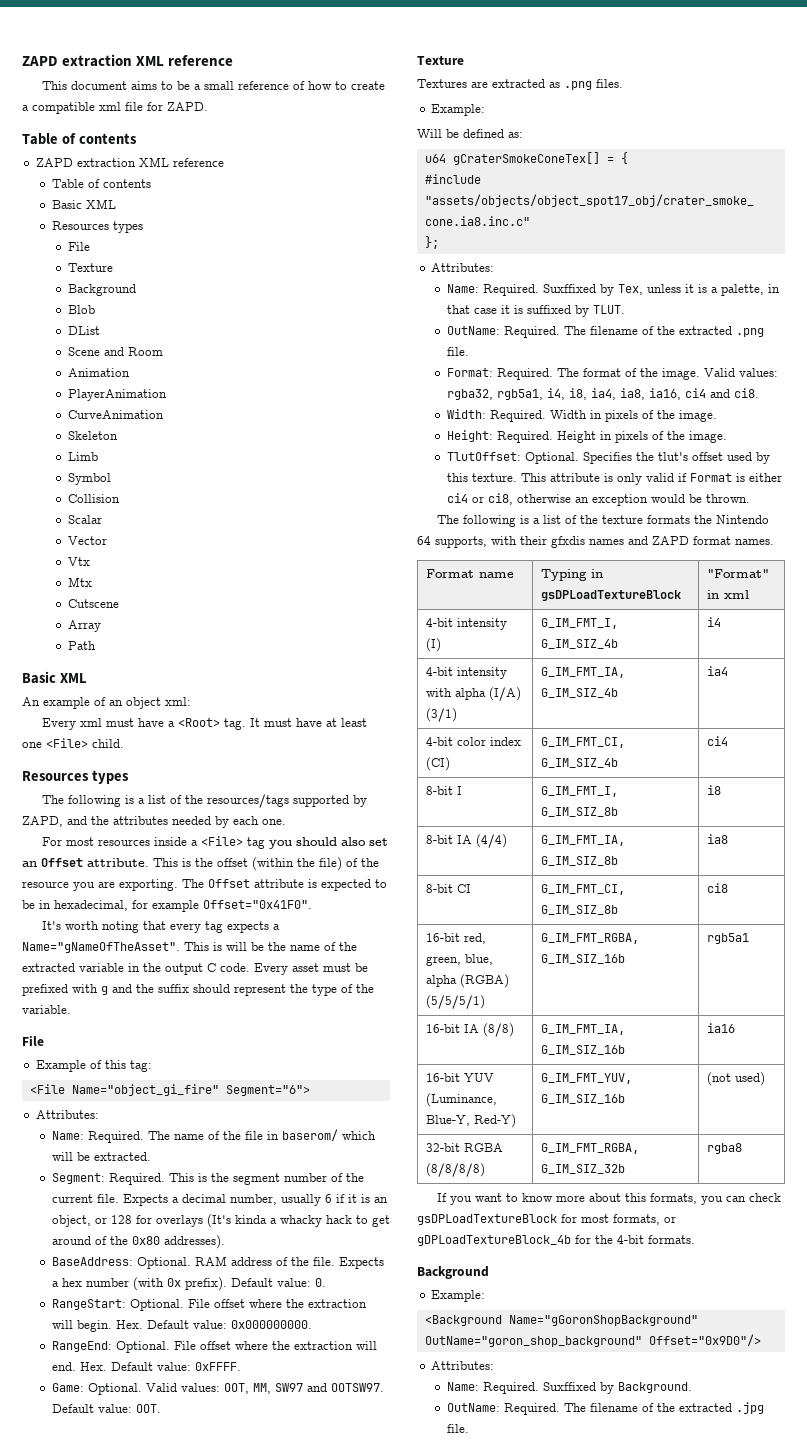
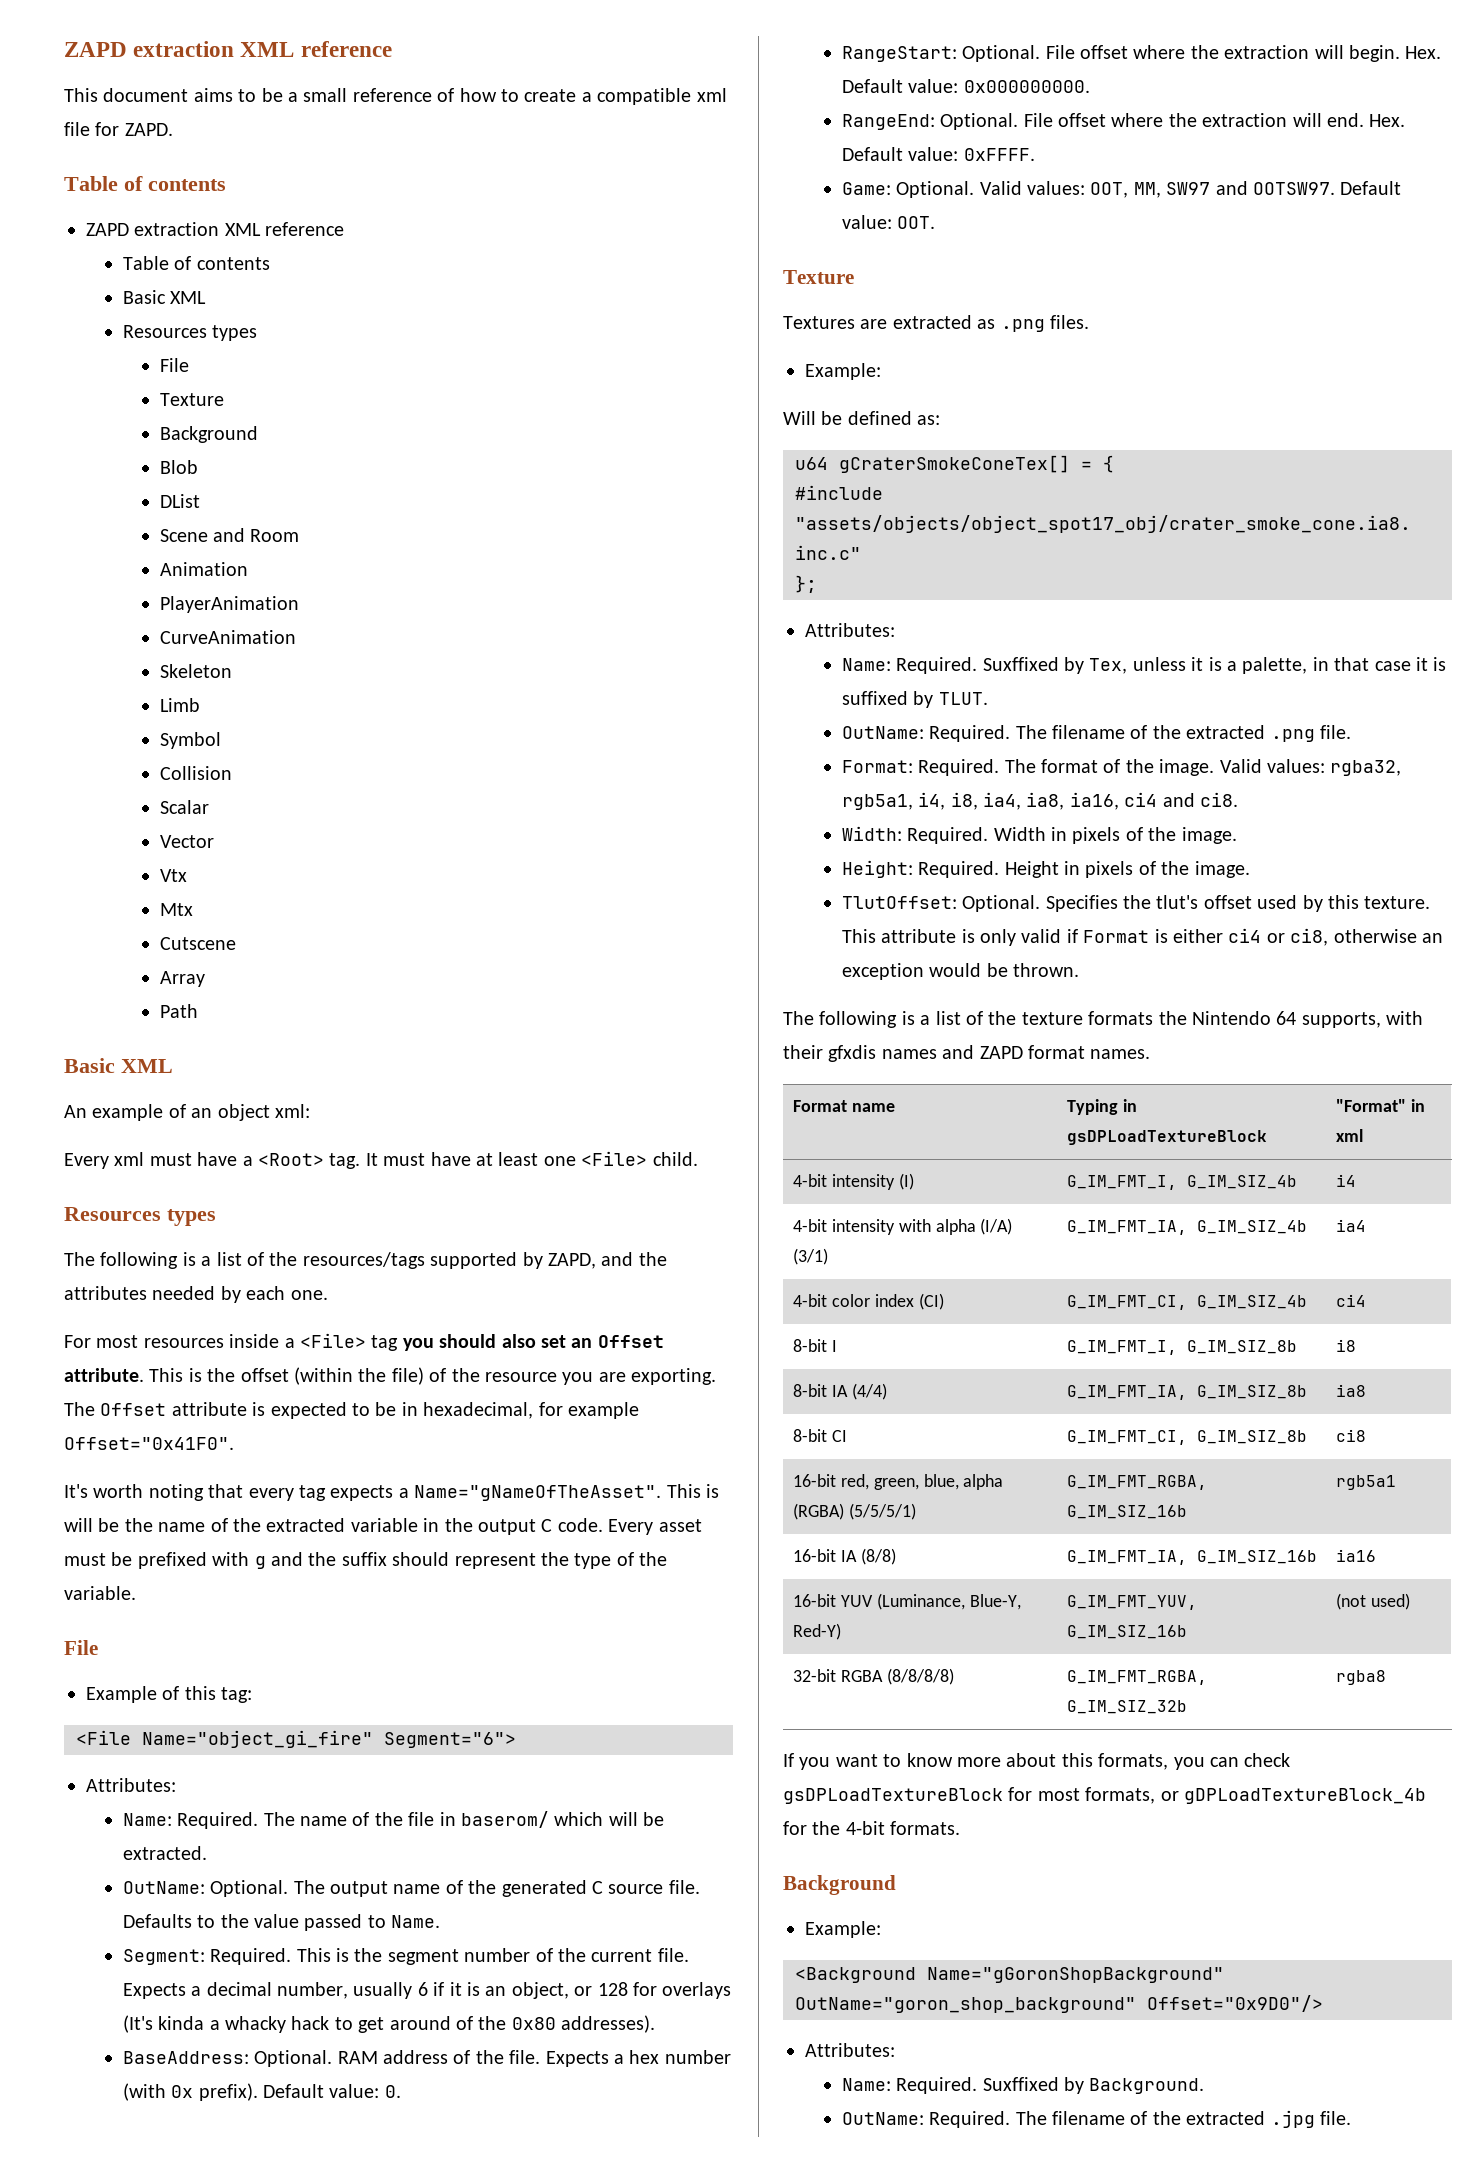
+ OutName: Optional. The output name of the generated C source file. Defaults to the value passed to Name.

